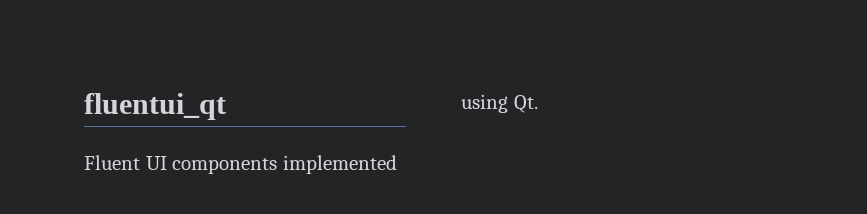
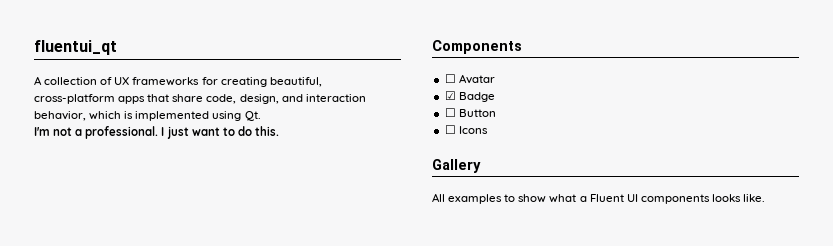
- Fluent UI components implemented using Qt.
+ A collection of UX frameworks for creating beautiful, cross-platform apps that share code, design, and interaction behavior, which is implemented using Qt.
+ I'm not a professional. I just want to do this.
+ Components
+ ☐ Avatar
+ ☑ Badge
+ ☐ Button
+ ☐ Icons
+ Gallery
+ All examples to show what a Fluent UI components looks like.

